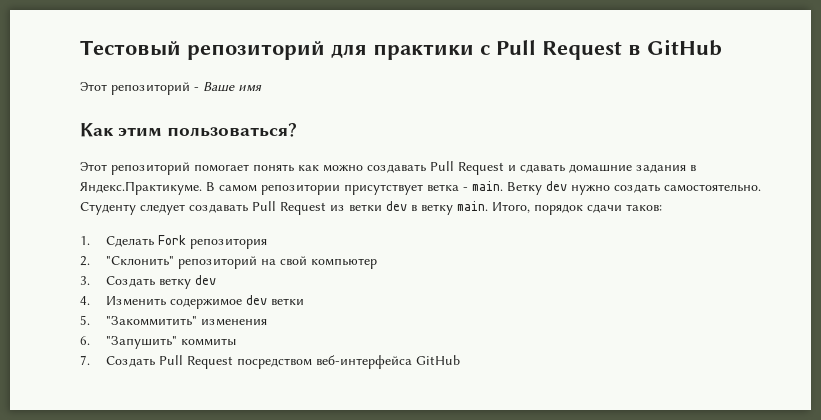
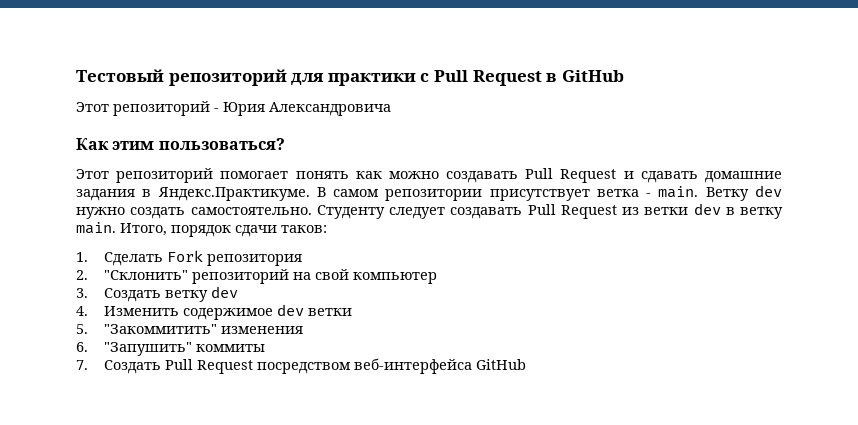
- Этот репозиторий - Ваше имя
+ Этот репозиторий - Юрия Александровича

